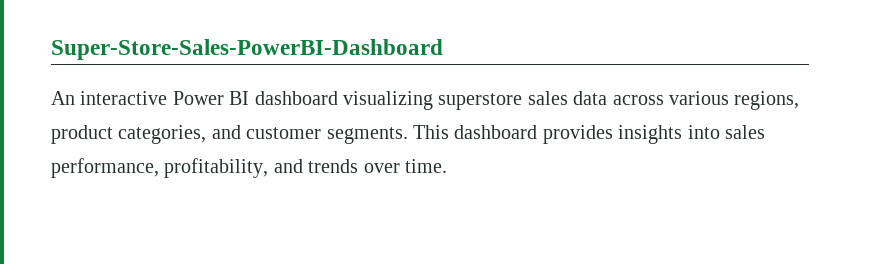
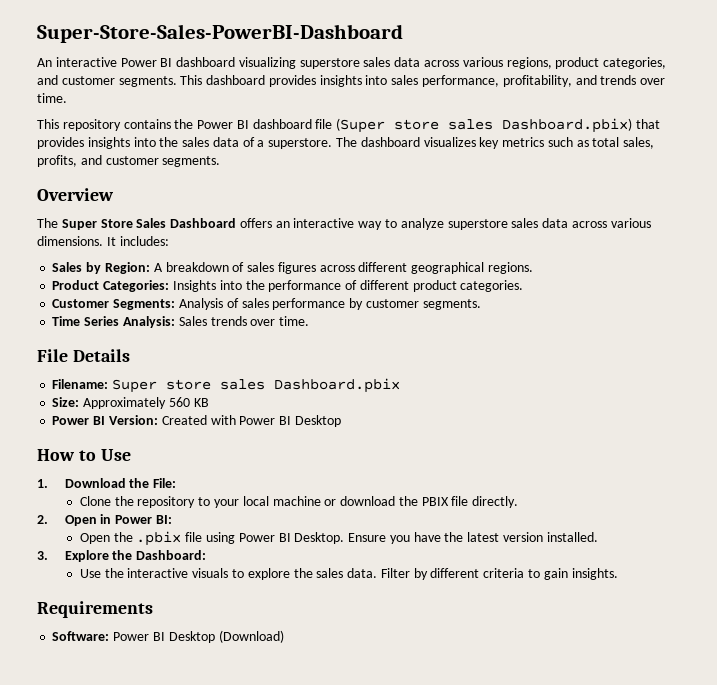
+ This repository contains the Power BI dashboard file (Super store sales Dashboard.pbix) that provides insights into the sales data of a superstore. The dashboard visualizes key metrics such as total sales, profits, and customer segments.
+ Overview
+ The Super Store Sales Dashboard offers an interactive way to analyze superstore sales data across various dimensions. It includes:
+ Sales by Region: A breakdown of sales figures across different geographical regions.
+ Product Categories: Insights into the performance of different product categories.
+ Customer Segments: Analysis of sales performance by customer segments.
+ Time Series Analysis: Sales trends over time.
+ File Details
+ Filename: Super store sales Dashboard.pbix
+ Size: Approximately 560 KB
+ Power BI Version: Created with Power BI Desktop
+ How to Use
+ 1. Download the File:
+ Clone the repository to your local machine or download the PBIX file directly.
+ 2. Open in Power BI:
+ Open the .pbix file using Power BI Desktop. Ensure you have the latest version installed.
+ 3. Explore the Dashboard:
+ Use the interactive visuals to explore the sales data. Filter by different criteria to gain insights.
+ Requirements
+ Software: Power BI Desktop (Download)

